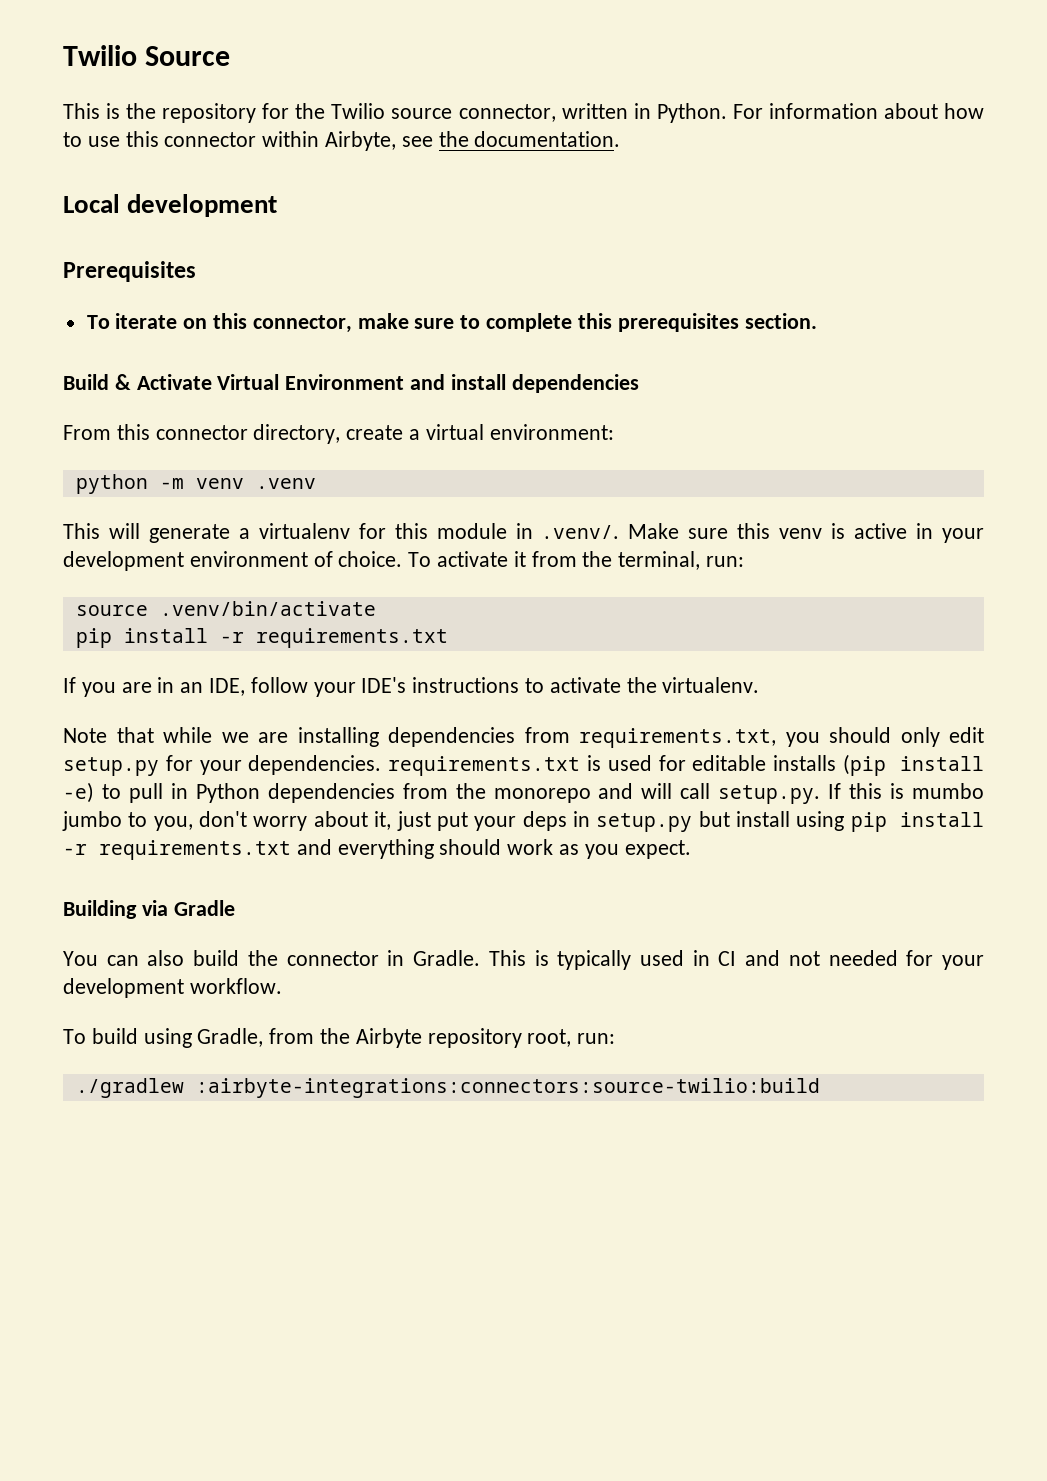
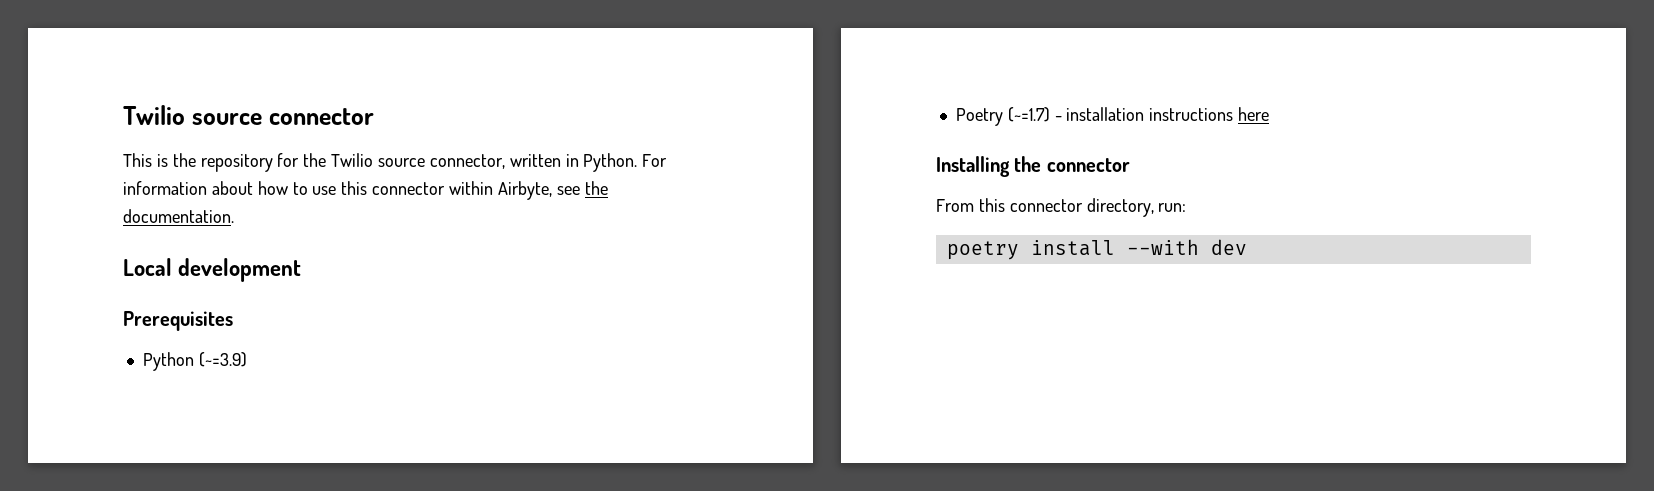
- Twilio Source
+ Twilio source connector
- To iterate on this connector, make sure to complete this prerequisites section.
- Build & Activate Virtual Environment and install dependencies
- From this connector directory, create a virtual environment:
- python -m venv .venv
- This will generate a virtualenv for this module in .venv/. Make sure this venv is active in your development environment of choice. To activate it from the terminal, run:
- source .venv/bin/activate
- pip install -r requirements.txt
- If you are in an IDE, follow your IDE's instructions to activate the virtualenv.
- Note that while we are installing dependencies from requirements.txt, you should only edit setup.py for your dependencies. requirements.txt is used for editable installs (pip install -e) to pull in Python dependencies from the monorepo and will call setup.py. If this is mumbo jumbo to you, don't worry about it, just put your deps in setup.py but install using pip install -r requirements.txt and everything should work as you expect.
- Building via Gradle
- You can also build the connector in Gradle. This is typically used in CI and not needed for your development workflow.
- To build using Gradle, from the Airbyte repository root, run:
- ./gradlew :airbyte-integrations:connectors:source-twilio:build
+ Python (~=3.9)
+ Poetry (~=1.7) - installation instructions here
+ Installing the connector
+ From this connector directory, run:
+ poetry install --with dev

